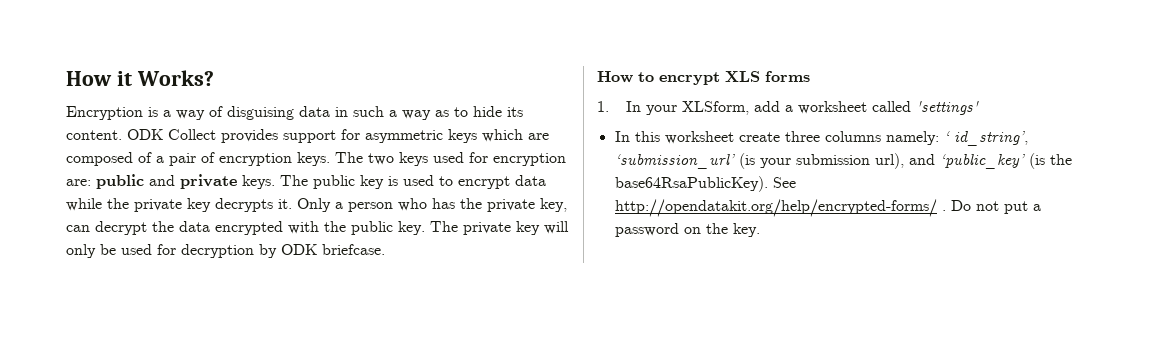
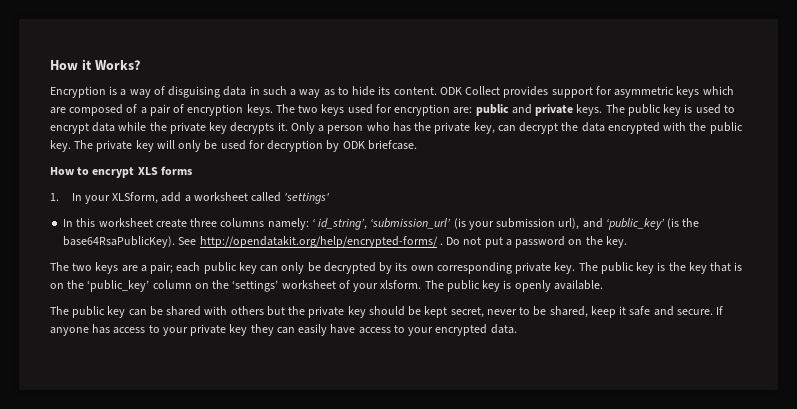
+ The two keys are a pair; each public key can only be decrypted by its own corresponding private key. The public key is the key that is on the ‘public_key’ column on the ‘settings’ worksheet of your xlsform. The public key is openly available.
+ The public key can be shared with others but the private key should be kept secret, never to be shared, keep it safe and secure. If anyone has access to your private key they can easily have access to your encrypted data.

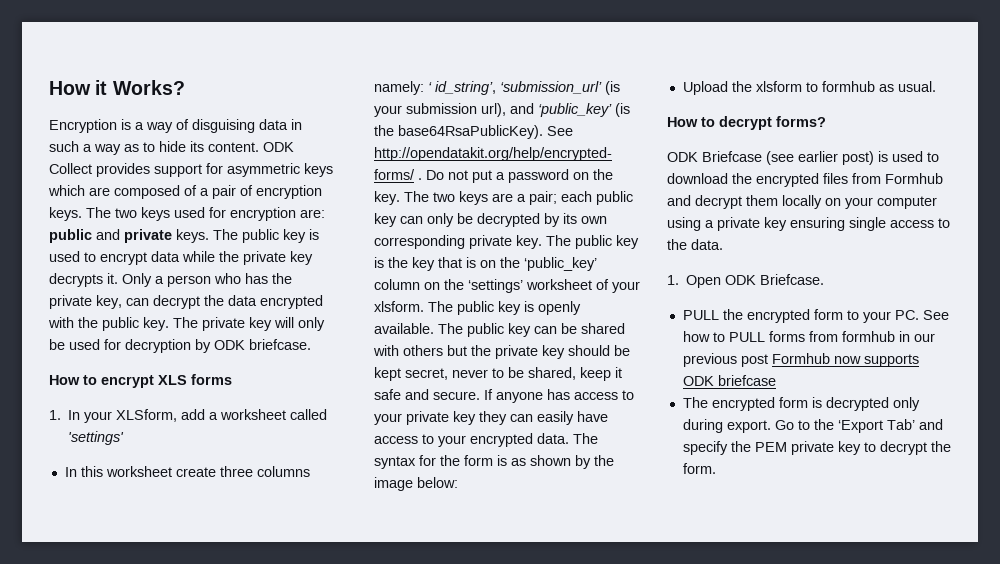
- Do not put a password on the key.
- The two keys are a pair; each public key can only be decrypted by its own corresponding private key.
+ Do not put a password on the key. The two keys are a pair; each public key can only be decrypted by its own corresponding private key.
- The public key is openly available.
- The public key can be shared with others but the private key should be kept secret, never to be shared, keep it safe and secure.
+ The public key is openly available. The public key can be shared with others but the private key should be kept secret, never to be shared, keep it safe and secure.
+ The syntax for the form is as shown by the image below:
+ Upload the xlsform to formhub as usual.
+ How to decrypt forms?
+ ODK Briefcase (see earlier post) is used to download the encrypted files from Formhub and decrypt them locally on your computer using a private key ensuring single access to the data.
+ 1. Open ODK Briefcase.
+ PULL the encrypted form to your PC. See how to PULL forms from formhub in our previous post Formhub now supports ODK briefcase
+ The encrypted form is decrypted only during export. Go to the ‘Export Tab’ and specify the PEM private key to decrypt the form.

